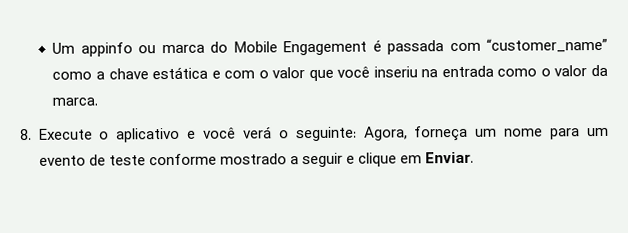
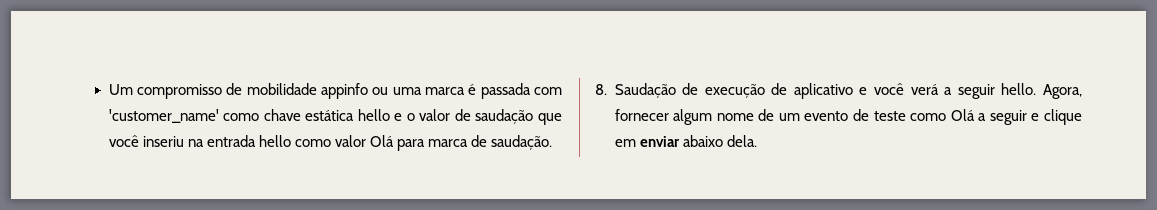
- Um appinfo ou marca do Mobile Engagement é passada com “customer_name” como a chave estática e com o valor que você inseriu na entrada como o valor da marca.
- 8. Execute o aplicativo e você verá o seguinte: Agora, forneça um nome para um evento de teste conforme mostrado a seguir e clique em Enviar.
+ Um compromisso de mobilidade appinfo ou uma marca é passada com 'customer_name' como chave estática hello e o valor de saudação que você inseriu na entrada hello como valor Olá para marca de saudação.
+ 8. Saudação de execução de aplicativo e você verá a seguir hello. Agora, fornecer algum nome de um evento de teste como Olá a seguir e clique em enviar abaixo dela.

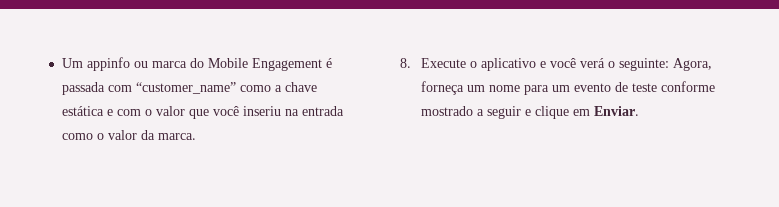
- Um compromisso de mobilidade appinfo ou uma marca é passada com 'customer_name' como chave estática hello e o valor de saudação que você inseriu na entrada hello como valor Olá para marca de saudação.
- 8. Saudação de execução de aplicativo e você verá a seguir hello. Agora, fornecer algum nome de um evento de teste como Olá a seguir e clique em enviar abaixo dela.
+ Um appinfo ou marca do Mobile Engagement é passada com “customer_name” como a chave estática e com o valor que você inseriu na entrada como o valor da marca.
+ 8. Execute o aplicativo e você verá o seguinte: Agora, forneça um nome para um evento de teste conforme mostrado a seguir e clique em Enviar.

